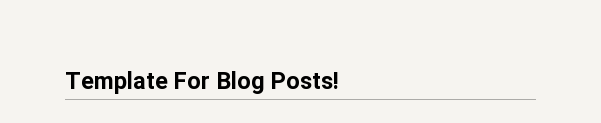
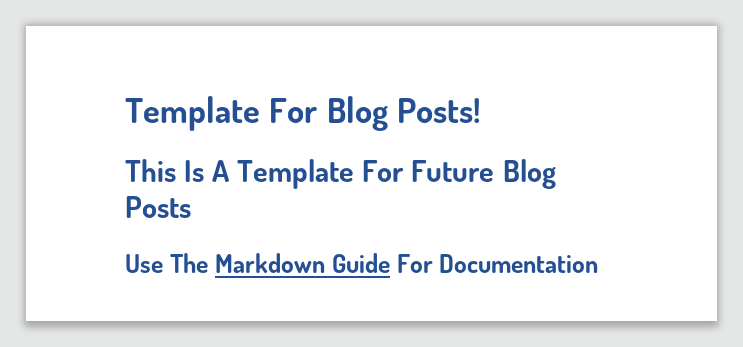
+ This Is A Template For Future Blog Posts
+ Use The Markdown Guide For Documentation

